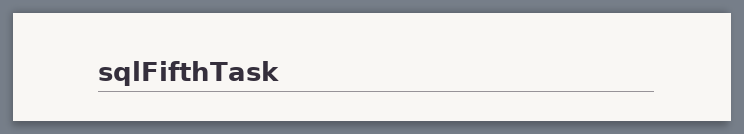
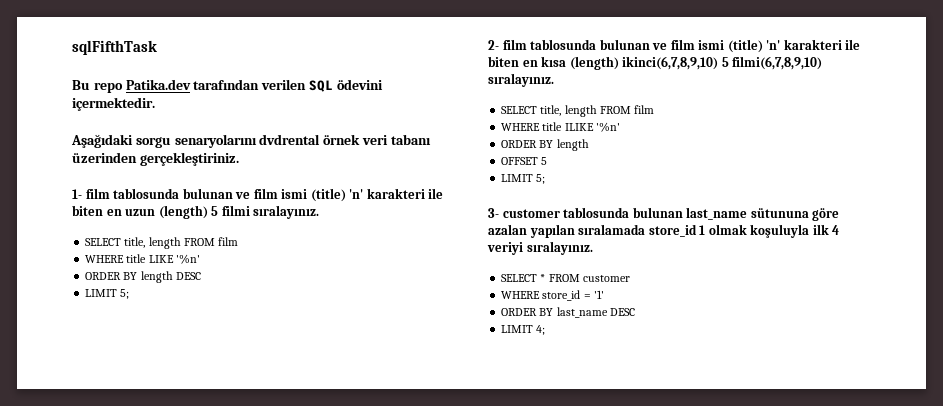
+ Bu repo Patika.dev tarafından verilen SQL ödevini içermektedir.
+ Aşağıdaki sorgu senaryolarını dvdrental örnek veri tabanı üzerinden gerçekleştiriniz.
+ 1- film tablosunda bulunan ve film ismi (title) 'n' karakteri ile biten en uzun (length) 5 filmi sıralayınız.
+ SELECT title, length FROM film
+ WHERE title LIKE '%n'
+ ORDER BY length DESC
+ LIMIT 5;
+ 2- film tablosunda bulunan ve film ismi (title) 'n' karakteri ile biten en kısa (length) ikinci(6,7,8,9,10) 5 filmi(6,7,8,9,10) sıralayınız.
+ SELECT title, length FROM film
+ WHERE title ILIKE '%n'
+ ORDER BY length
+ OFFSET 5
+ LIMIT 5;
+ 3- customer tablosunda bulunan last_name sütununa göre azalan yapılan sıralamada store_id 1 olmak koşuluyla ilk 4 veriyi sıralayınız.
+ SELECT * FROM customer
+ WHERE store_id = '1'
+ ORDER BY last_name DESC
+ LIMIT 4;

